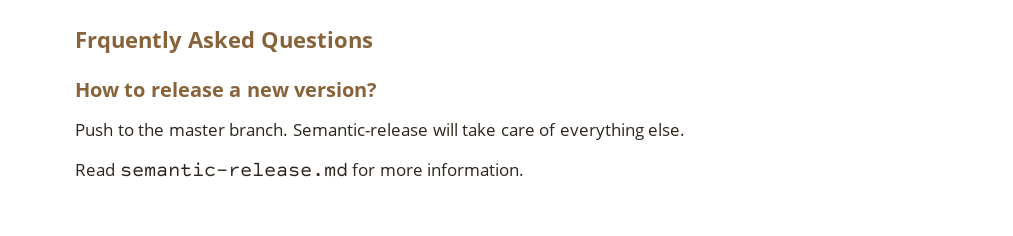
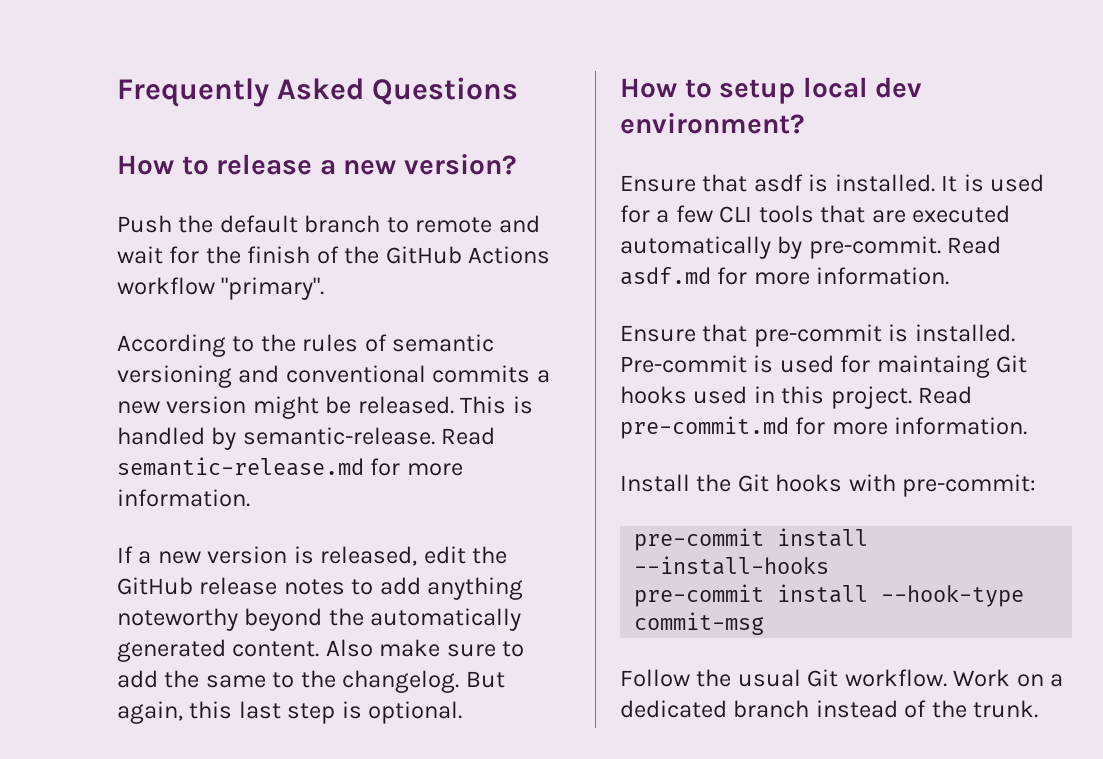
- Frquently Asked Questions
+ Frequently Asked Questions
- Push to the master branch. Semantic-release will take care of everything else.
- Read semantic-release.md for more information.
+ Push the default branch to remote and wait for the finish of the GitHub Actions workflow "primary".
+ According to the rules of semantic versioning and conventional commits a new version might be released. This is handled by semantic-release. Read semantic-release.md for more information.
+ If a new version is released, edit the GitHub release notes to add anything noteworthy beyond the automatically generated content. Also make sure to add the same to the changelog. But again, this last step is optional.
+ How to setup local dev environment?
+ Ensure that asdf is installed. It is used for a few CLI tools that are executed automatically by pre-commit. Read asdf.md for more information.
+ Ensure that pre-commit is installed. Pre-commit is used for maintaing Git hooks used in this project. Read pre-commit.md for more information.
+ Install the Git hooks with pre-commit:
+ pre-commit install --install-hooks
+ pre-commit install --hook-type commit-msg
+ Follow the usual Git workflow. Work on a dedicated branch instead of the trunk.

